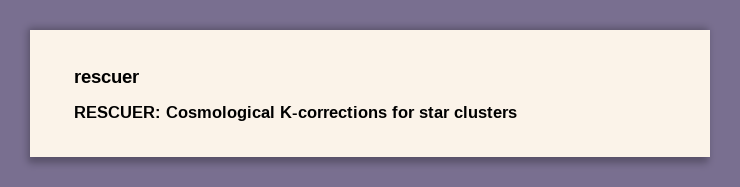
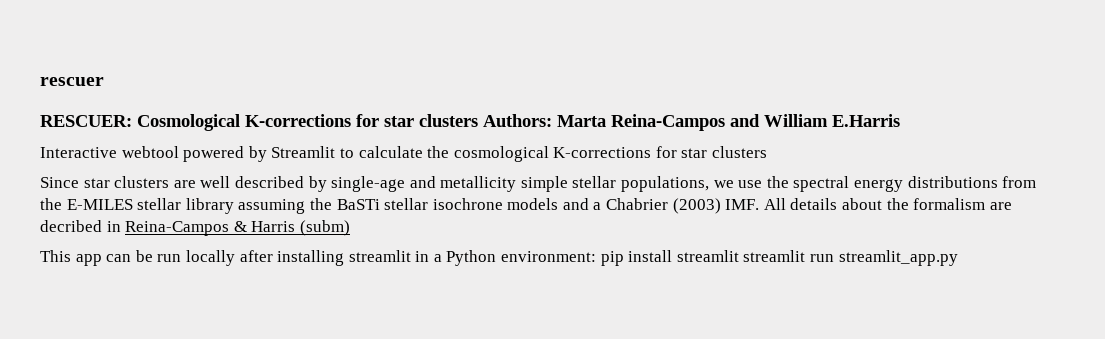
- RESCUER: Cosmological K-corrections for star clusters
+ RESCUER: Cosmological K-corrections for star clusters Authors: Marta Reina-Campos and William E.Harris
+ Interactive webtool powered by Streamlit to calculate the cosmological K-corrections for star clusters
+ Since star clusters are well described by single-age and metallicity simple stellar populations, we use the spectral energy distributions from the E-MILES stellar library assuming the BaSTi stellar isochrone models and a Chabrier (2003) IMF. All details about the formalism are decribed in Reina-Campos & Harris (subm)
+ This app can be run locally after installing streamlit in a Python environment: pip install streamlit streamlit run streamlit_app.py

